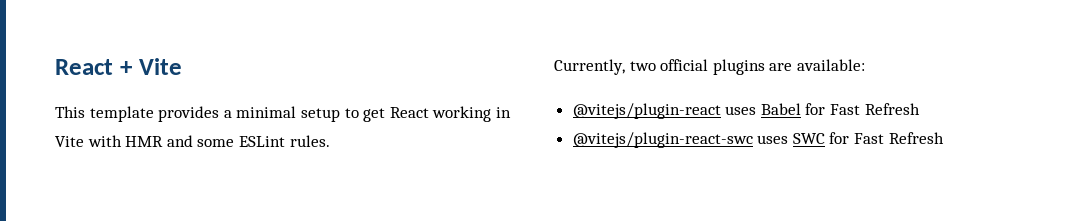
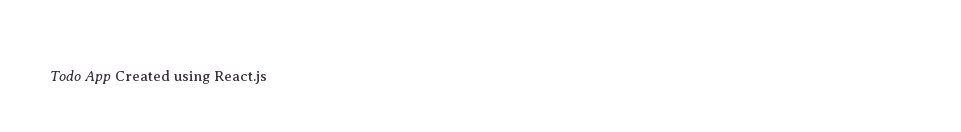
- React + Vite
- This template provides a minimal setup to get React working in Vite with HMR and some ESLint rules.
- Currently, two official plugins are available:
- @vitejs/plugin-react uses Babel for Fast Refresh
- @vitejs/plugin-react-swc uses SWC for Fast Refresh
+ Todo App Created using React.js

